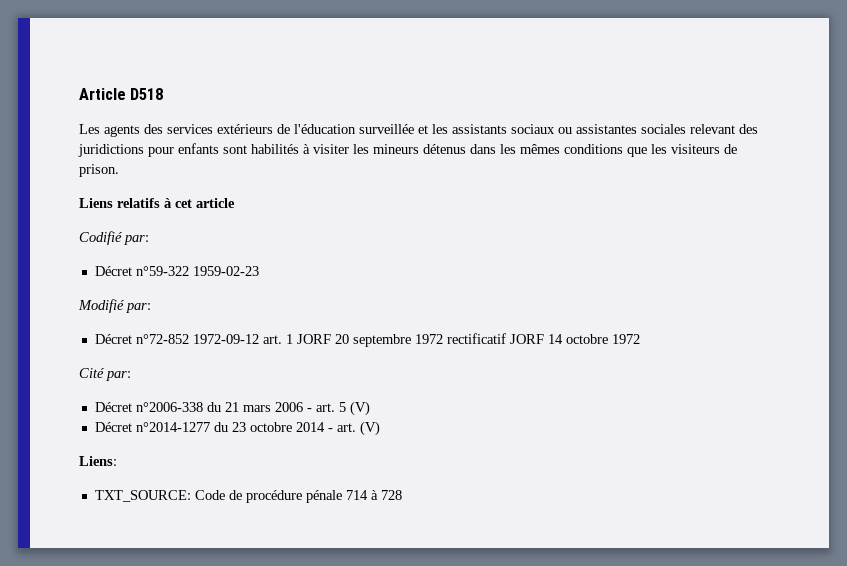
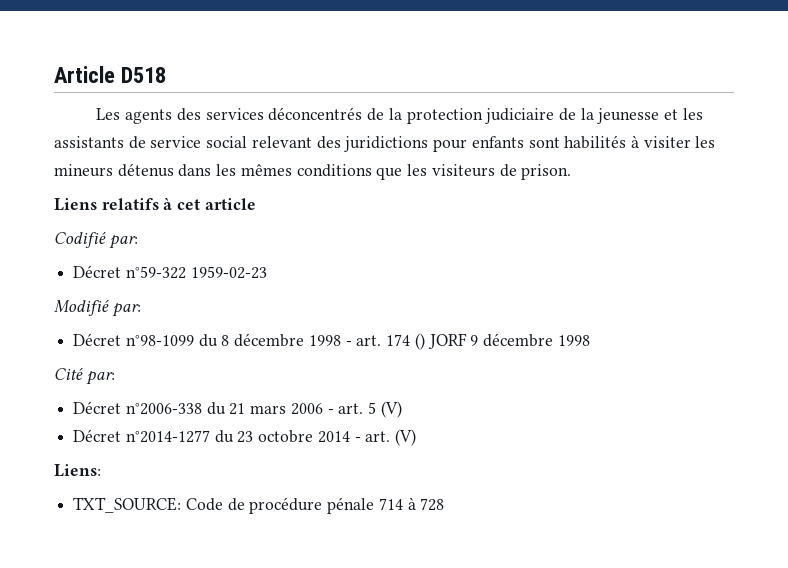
- Les agents des services extérieurs de l'éducation surveillée et les assistants sociaux ou assistantes sociales relevant des juridictions pour enfants sont habilités à visiter les mineurs détenus dans les mêmes conditions que les visiteurs de prison.
+ Les agents des services déconcentrés de la protection judiciaire de la jeunesse et les assistants de service social relevant des juridictions pour enfants sont habilités à visiter les mineurs détenus dans les mêmes conditions que les visiteurs de prison.
- Décret n°72-852 1972-09-12 art. 1 JORF 20 septembre 1972 rectificatif JORF 14 octobre 1972
+ Décret n°98-1099 du 8 décembre 1998 - art. 174 () JORF 9 décembre 1998

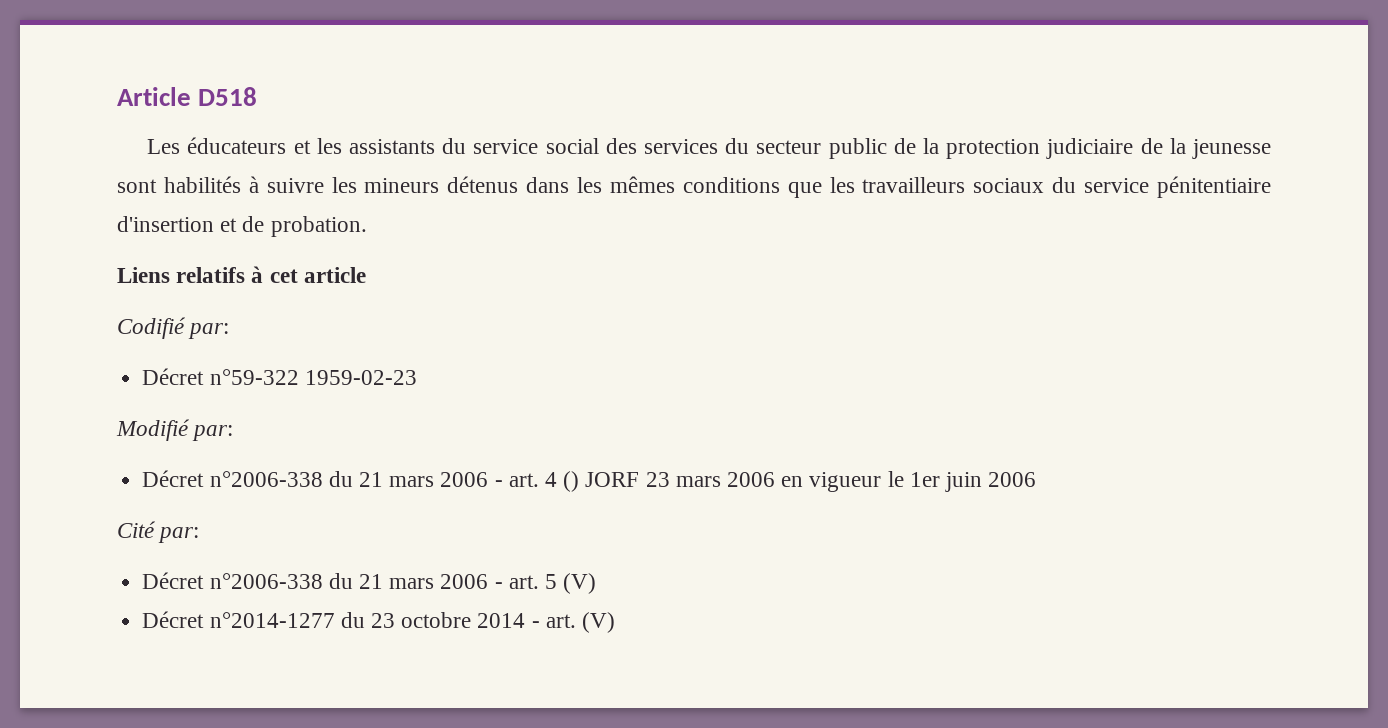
- Les agents des services déconcentrés de la protection judiciaire de la jeunesse et les assistants de service social relevant des juridictions pour enfants sont habilités à visiter les mineurs détenus dans les mêmes conditions que les visiteurs de prison.
+ Les éducateurs et les assistants du service social des services du secteur public de la protection judiciaire de la jeunesse sont habilités à suivre les mineurs détenus dans les mêmes conditions que les travailleurs sociaux du service pénitentiaire d'insertion et de probation.
- Décret n°98-1099 du 8 décembre 1998 - art. 174 () JORF 9 décembre 1998
+ Décret n°2006-338 du 21 mars 2006 - art. 4 () JORF 23 mars 2006 en vigueur le 1er juin 2006
- Liens:
- TXT_SOURCE: Code de procédure pénale 714 à 728

